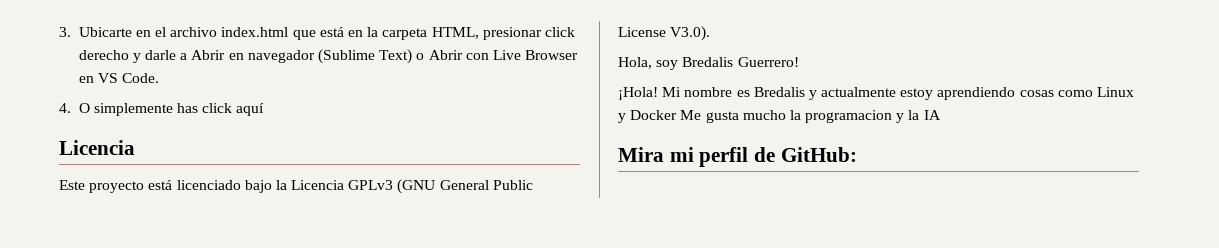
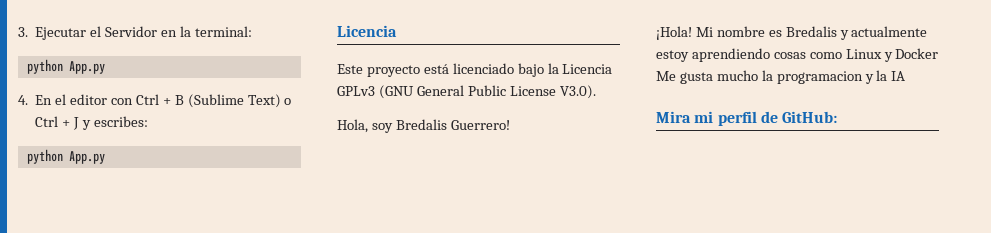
- 3. Ubicarte en el archivo index.html que está en la carpeta HTML, presionar click derecho y darle a Abrir en navegador (Sublime Text) o Abrir con Live Browser en VS Code.
- 4. O simplemente has click aquí
+ 3. Ejecutar el Servidor en la terminal:
+ python App.py
+ 4. En el editor con Ctrl + B (Sublime Text) o Ctrl + J y escribes:
+ python App.py

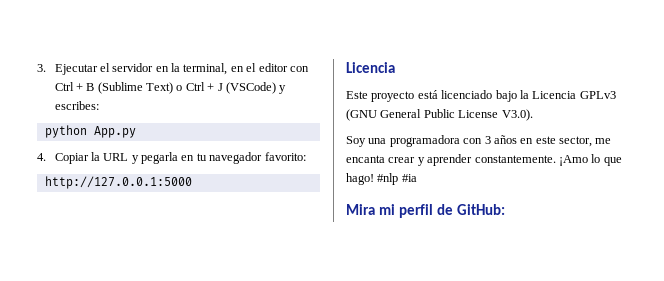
- 3. Ejecutar el Servidor en la terminal:
- python App.py
- 4. En el editor con Ctrl + B (Sublime Text) o Ctrl + J y escribes:
+ 3. Ejecutar el servidor en la terminal, en el editor con Ctrl + B (Sublime Text) o Ctrl + J (VSCode) y escribes:
+ 4. Copiar la URL y pegarla en tu navegador favorito:
+ http://127.0.0.1:5000
- Hola, soy Bredalis Guerrero!
- ¡Hola! Mi nombre es Bredalis y actualmente estoy aprendiendo cosas como Linux y Docker Me gusta mucho la programacion y la IA
+ Soy una programadora con 3 años en este sector, me encanta crear y aprender constantemente. ¡Amo lo que hago! #nlp #ia

